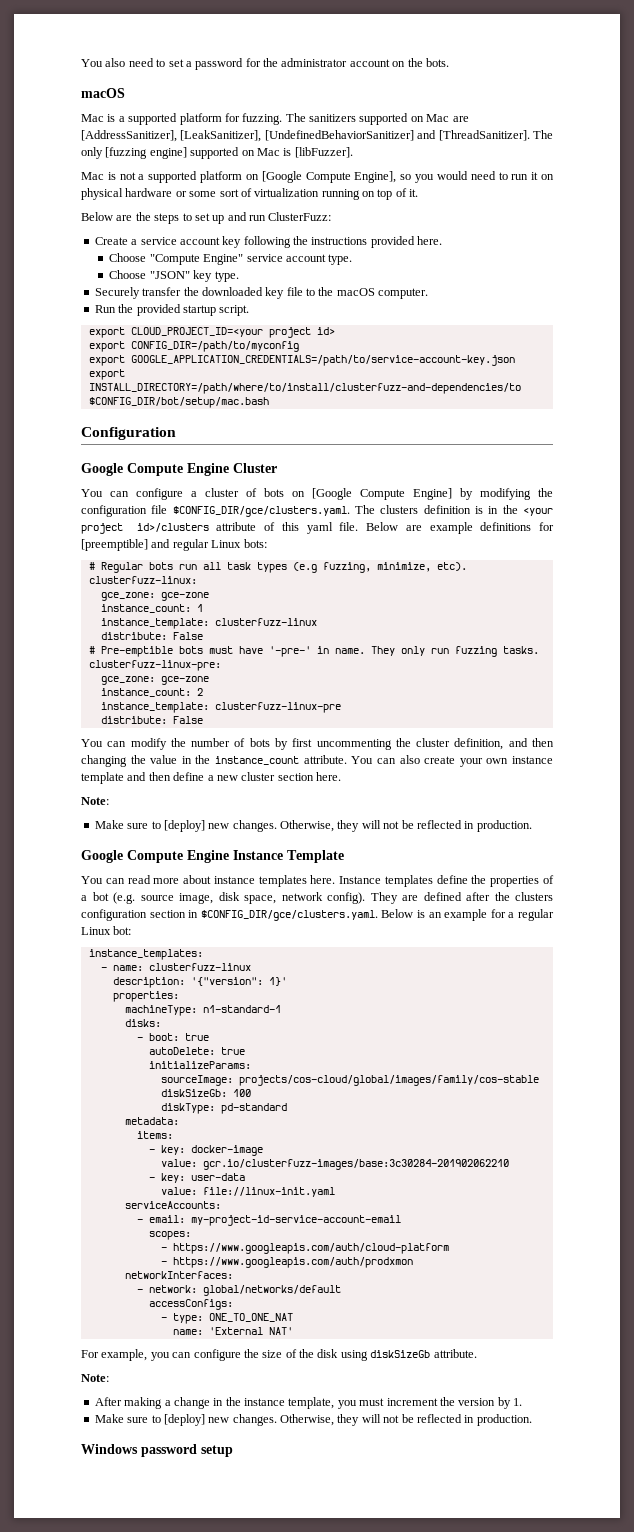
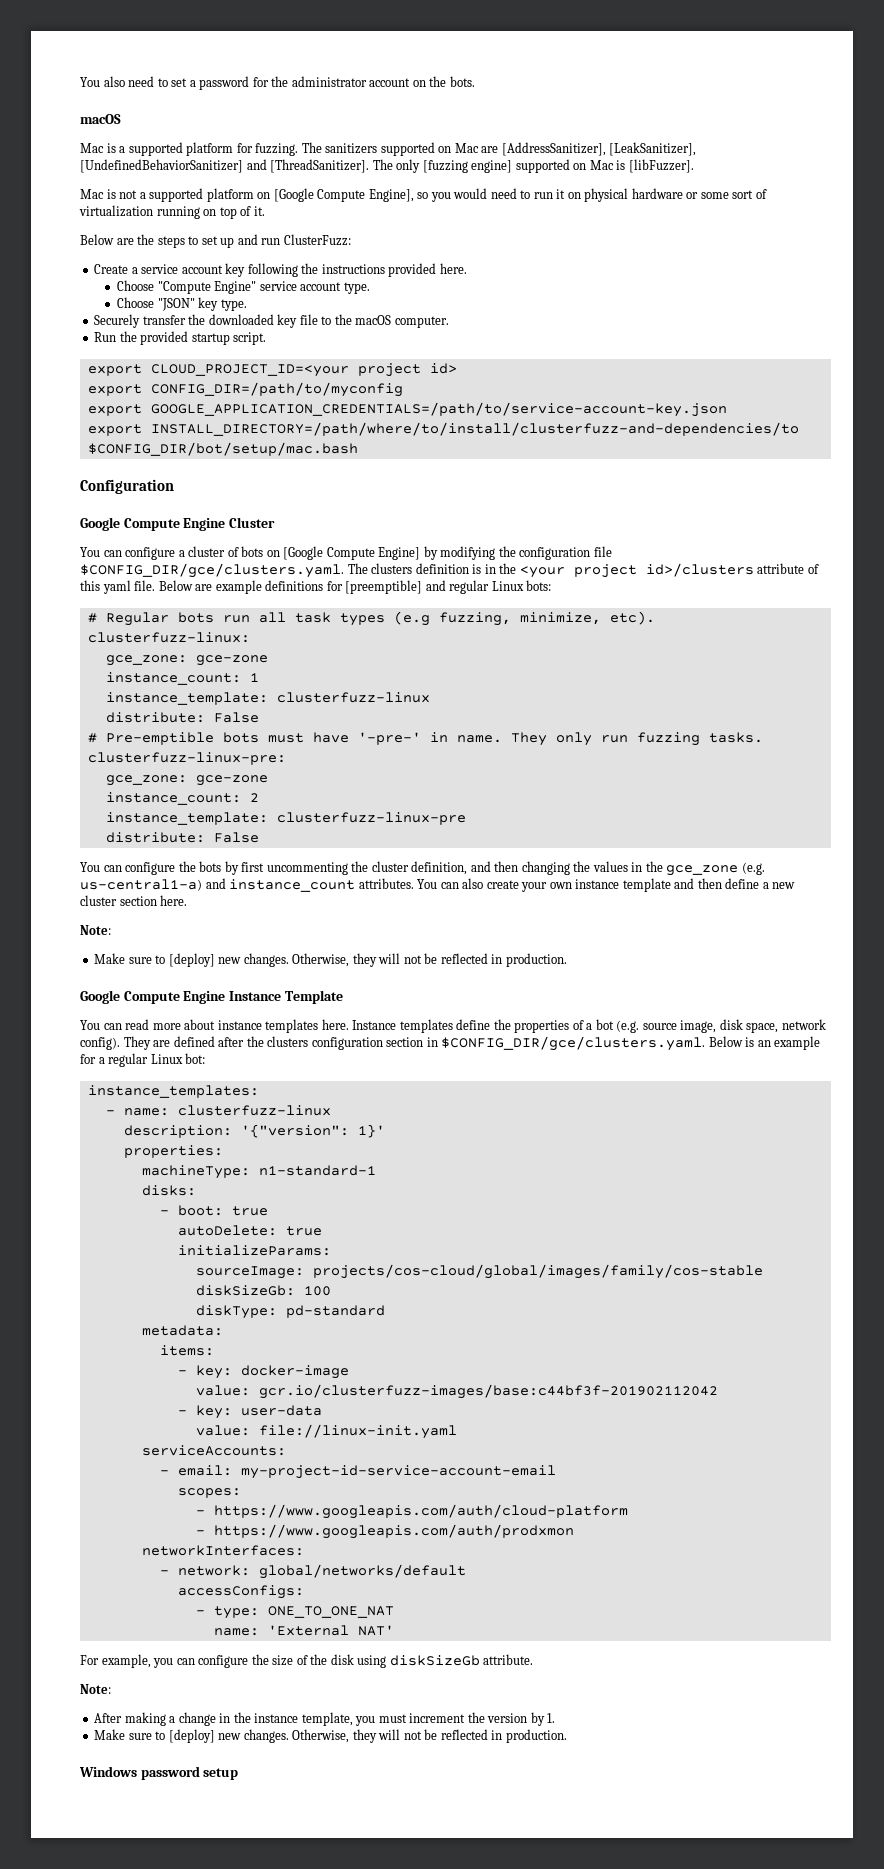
- You can modify the number of bots by first uncommenting the cluster definition, and then changing the value in the instance_count attribute.
+ You can configure the bots by first uncommenting the cluster definition, and then changing the values in the gce_zone (e.g. us-central1-a) and instance_count attributes.
- value: gcr.io/clusterfuzz-images/base:3c30284-201902062210
+ value: gcr.io/clusterfuzz-images/base:c44bf3f-201902112042

